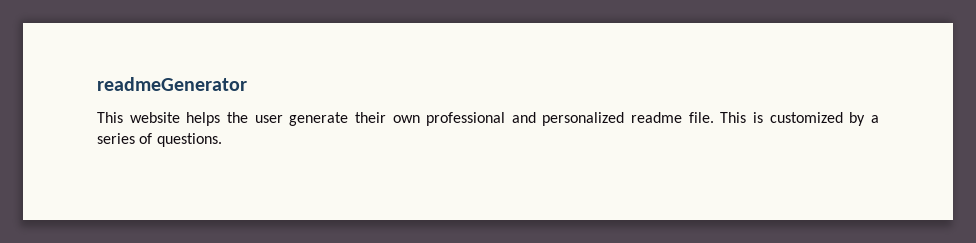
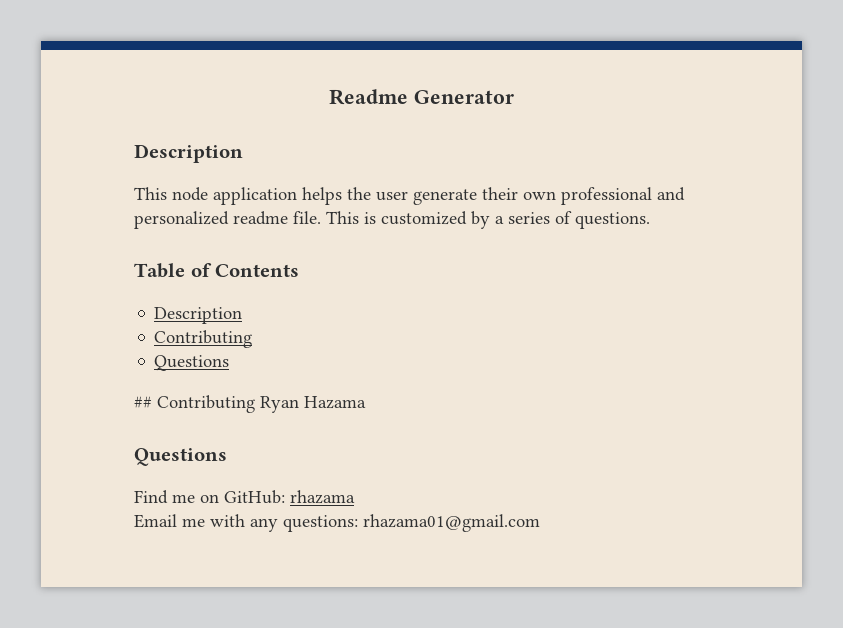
- readmeGenerator
- This website helps the user generate their own professional and personalized readme file.
+ Readme Generator
+ Description
+ This node application helps the user generate their own professional and personalized readme file.
+ Table of Contents
+ Description
+ Contributing
+ Questions
+ ## Contributing Ryan Hazama
+ Questions
+ Find me on GitHub: rhazama
+ Email me with any questions: rhazama01@gmail.com

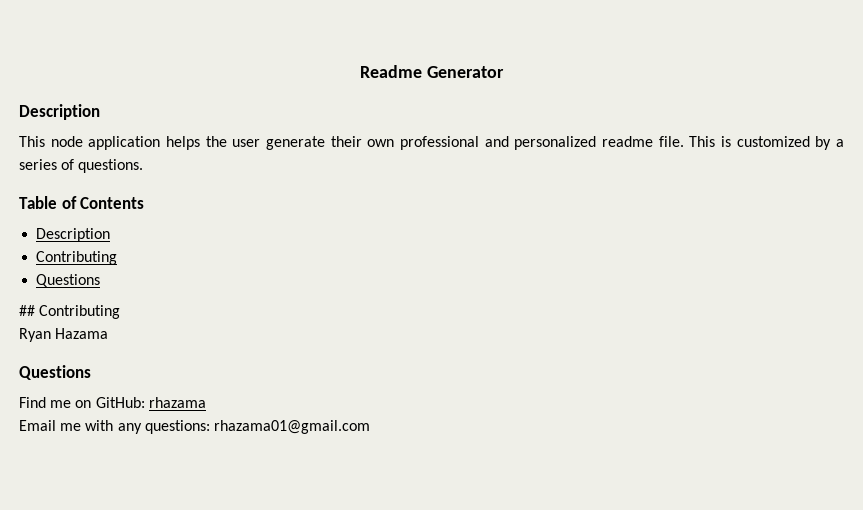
- ## Contributing Ryan Hazama
+ ## Contributing
+ Ryan Hazama

